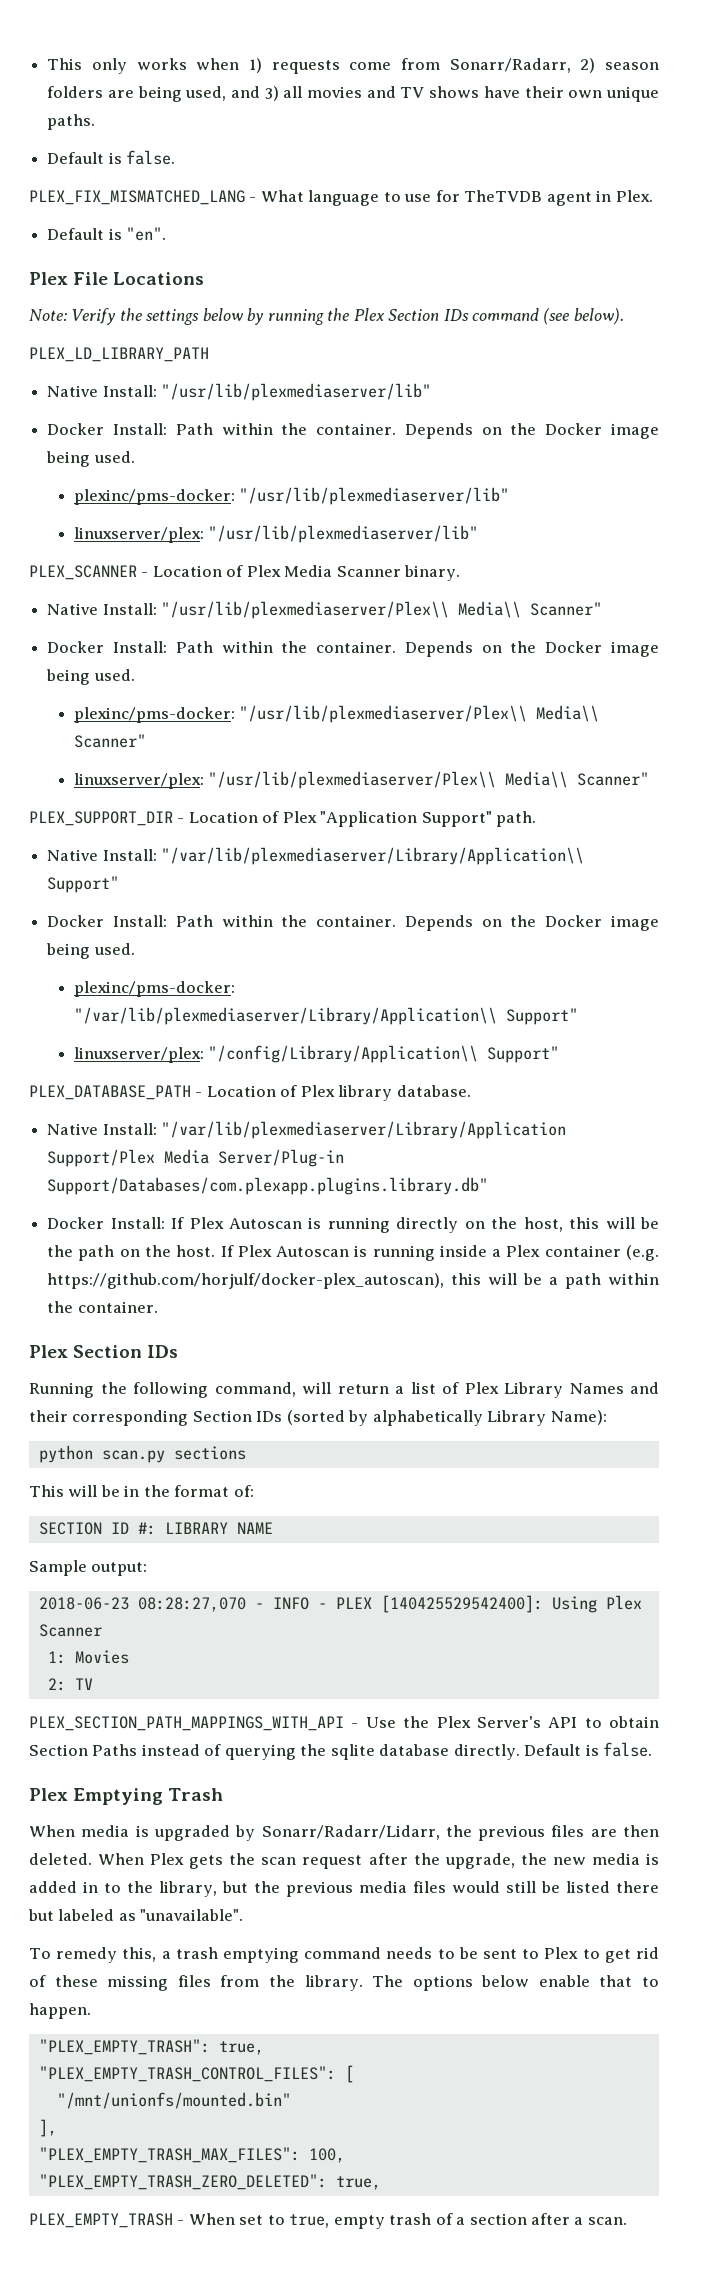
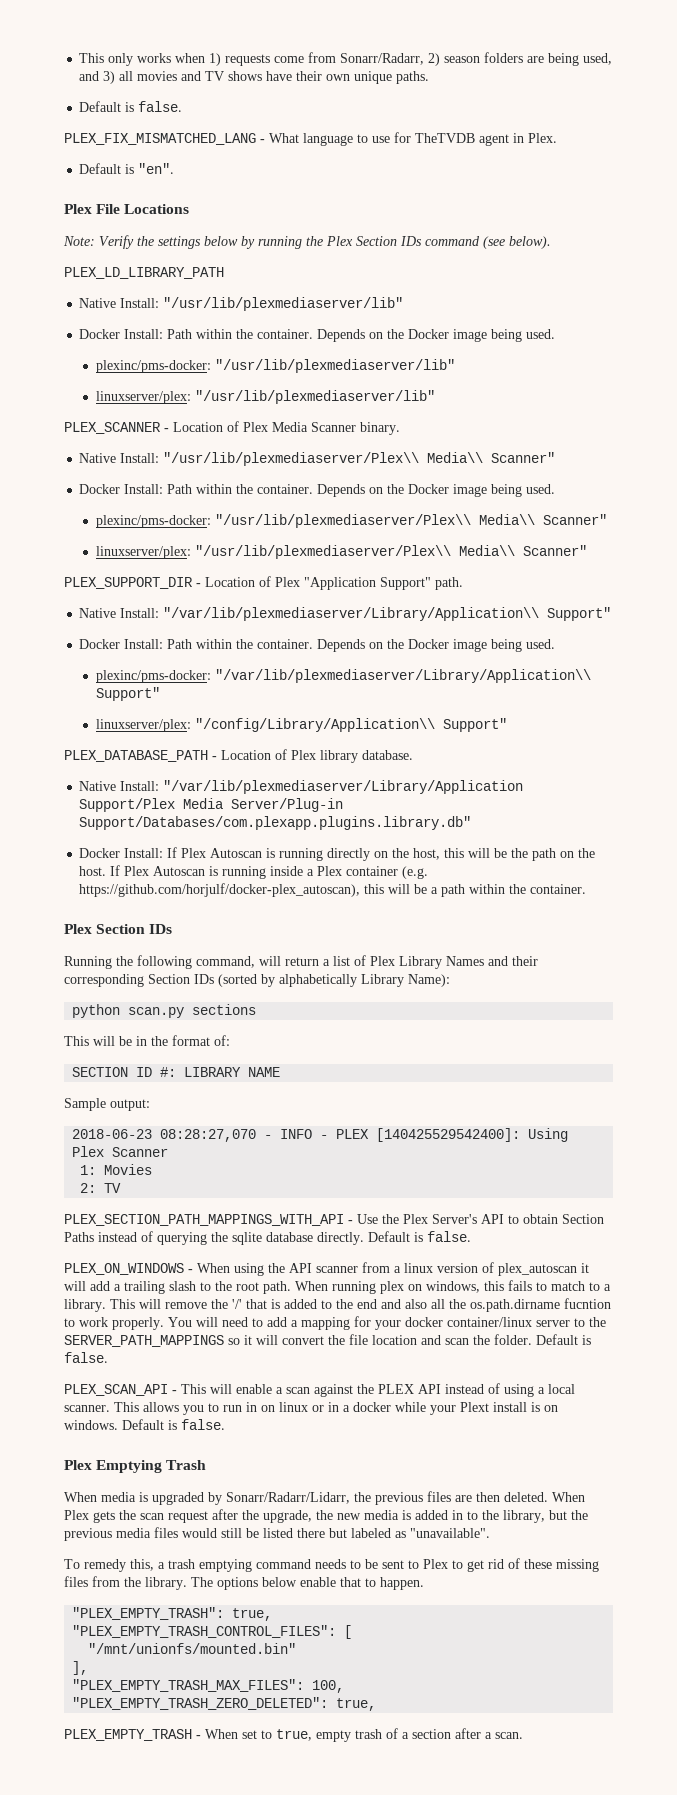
+ PLEX_ON_WINDOWS - When using the API scanner from a linux version of plex_autoscan it will add a trailing slash to the root path. When running plex on windows, this fails to match to a library. This will remove the '/' that is added to the end and also all the os.path.dirname fucntion to work properly. You will need to add a mapping for your docker container/linux server to the SERVER_PATH_MAPPINGS so it will convert the file location and scan the folder. Default is false.
+ PLEX_SCAN_API - This will enable a scan against the PLEX API instead of using a local scanner. This allows you to run in on linux or in a docker while your Plext install is on windows. Default is false.

